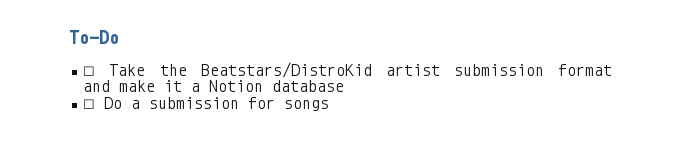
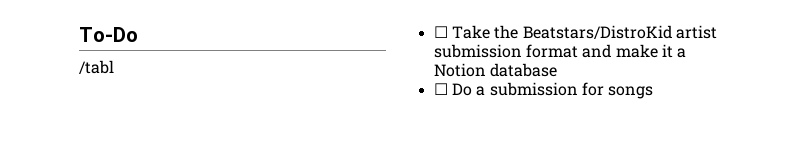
+ /tabl

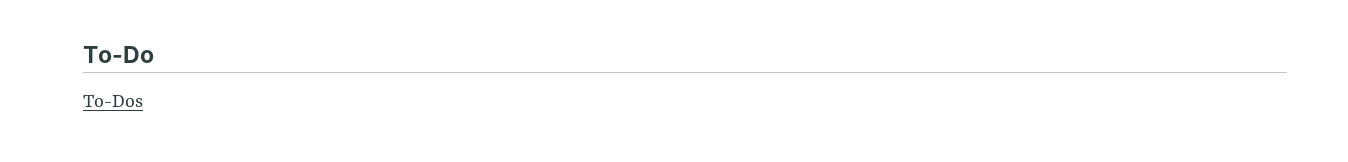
- /tabl
- ☐ Take the Beatstars/DistroKid artist submission format and make it a Notion database
- ☐ Do a submission for songs
+ To-Dos

